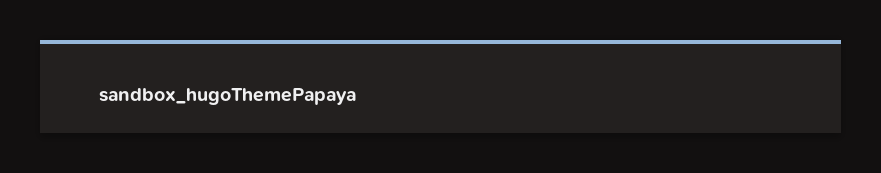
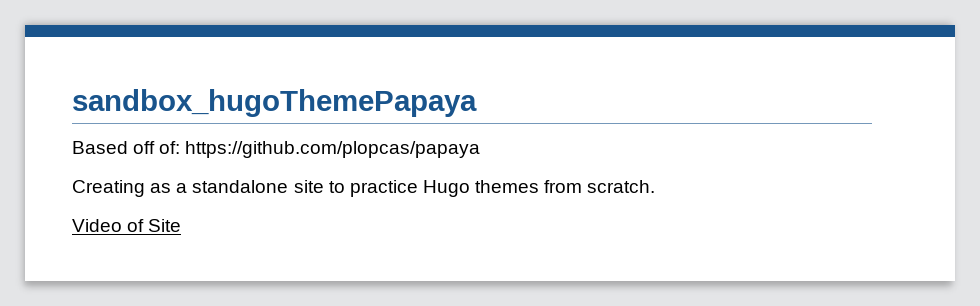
+ Based off of: https://github.com/plopcas/papaya
+ Creating as a standalone site to practice Hugo themes from scratch.
+ Video of Site

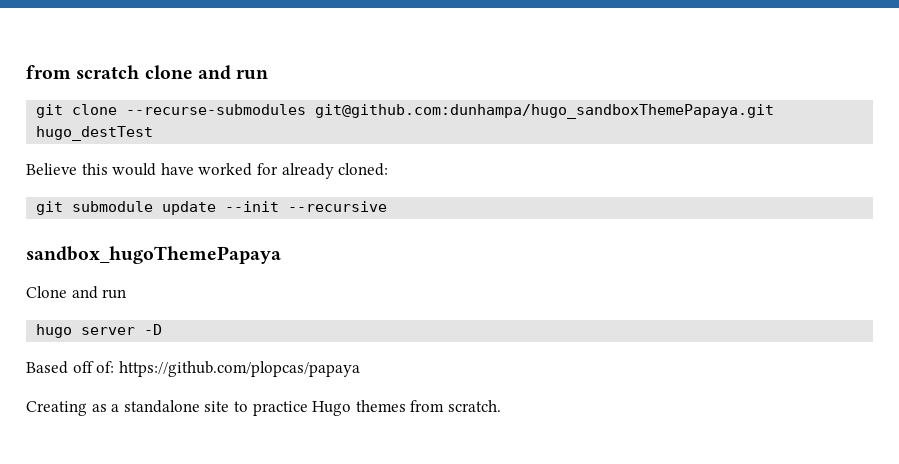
+ from scratch clone and run
+ git clone --recurse-submodules git@github.com:dunhampa/hugo_sandboxThemePapaya.git hugo_destTest
+ Believe this would have worked for already cloned:
+ git submodule update --init --recursive
  sandbox_hugoThemePapaya
+ Clone and run
+ hugo server -D
- Video of Site

